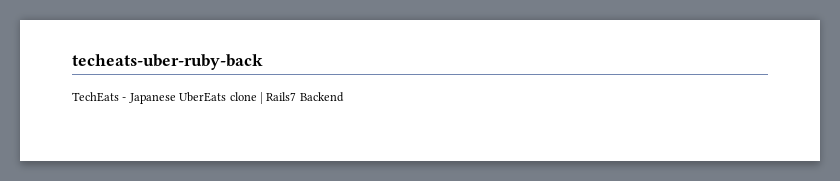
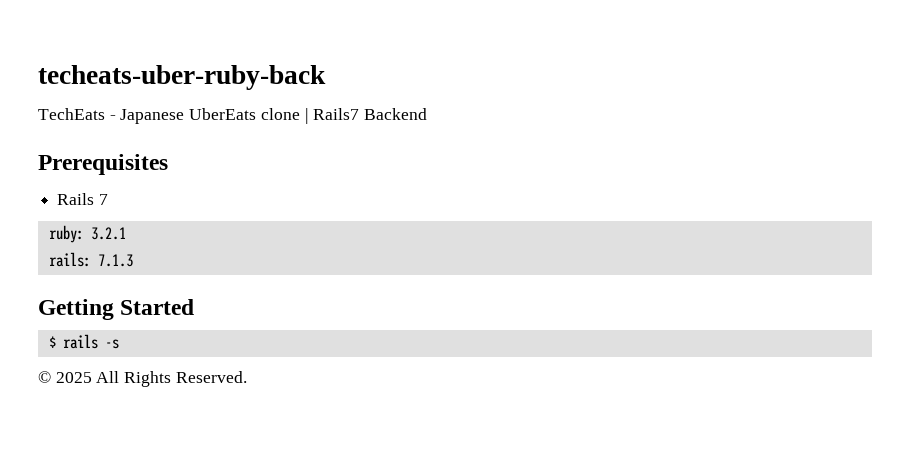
+ Prerequisites
+ Rails 7
+ ruby: 3.2.1
+ rails: 7.1.3
+ Getting Started
+ $ rails -s
+ © 2025 All Rights Reserved.

